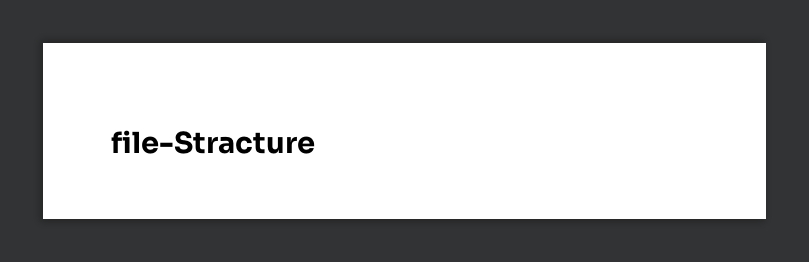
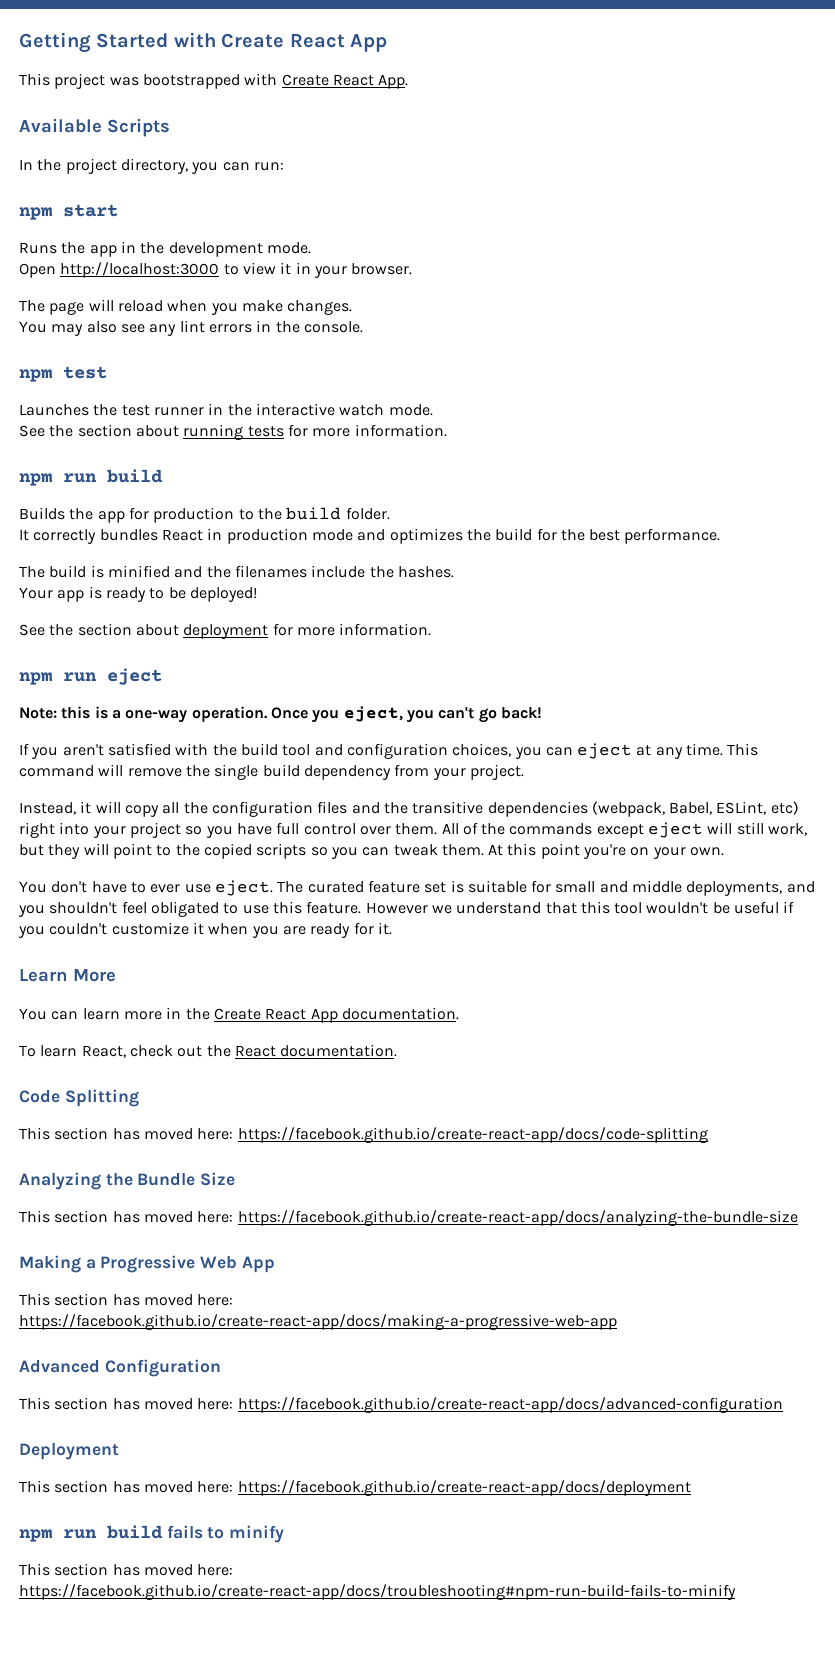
- file-Stracture
+ Getting Started with Create React App
+ This project was bootstrapped with Create React App.
+ Available Scripts
+ In the project directory, you can run:
+ npm start
+ Runs the app in the development mode.
+ Open http://localhost:3000 to view it in your browser.
+ The page will reload when you make changes.
+ You may also see any lint errors in the console.
+ npm test
+ Launches the test runner in the interactive watch mode.
+ See the section about running tests for more information.
+ npm run build
+ Builds the app for production to the build folder.
+ It correctly bundles React in production mode and optimizes the build for the best performance.
+ The build is minified and the filenames include the hashes.
+ Your app is ready to be deployed!
+ See the section about deployment for more information.
+ npm run eject
+ Note: this is a one-way operation. Once you eject, you can't go back!
+ If you aren't satisfied with the build tool and configuration choices, you can eject at any time. This command will remove the single build dependency from your project.
+ Instead, it will copy all the configuration files and the transitive dependencies (webpack, Babel, ESLint, etc) right into your project so you have full control over them. All of the commands except eject will still work, but they will point to the copied scripts so you can tweak them. At this point you're on your own.
+ You don't have to ever use eject. The curated feature set is suitable for small and middle deployments, and you shouldn't feel obligated to use this feature. However we understand that this tool wouldn't be useful if you couldn't customize it when you are ready for it.
+ Learn More
+ You can learn more in the Create React App documentation.
+ To learn React, check out the React documentation.
+ Code Splitting
+ This section has moved here: https://facebook.github.io/create-react-app/docs/code-splitting
+ Analyzing the Bundle Size
+ This section has moved here: https://facebook.github.io/create-react-app/docs/analyzing-the-bundle-size
+ Making a Progressive Web App
+ This section has moved here: https://facebook.github.io/create-react-app/docs/making-a-progressive-web-app
+ Advanced Configuration
+ This section has moved here: https://facebook.github.io/create-react-app/docs/advanced-configuration
+ Deployment
+ This section has moved here: https://facebook.github.io/create-react-app/docs/deployment
+ npm run build fails to minify
+ This section has moved here: https://facebook.github.io/create-react-app/docs/troubleshooting#npm-run-build-fails-to-minify

